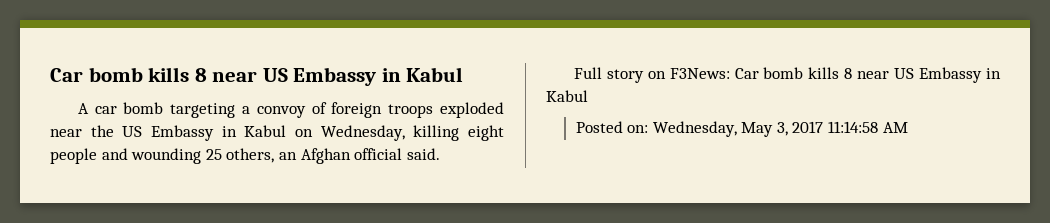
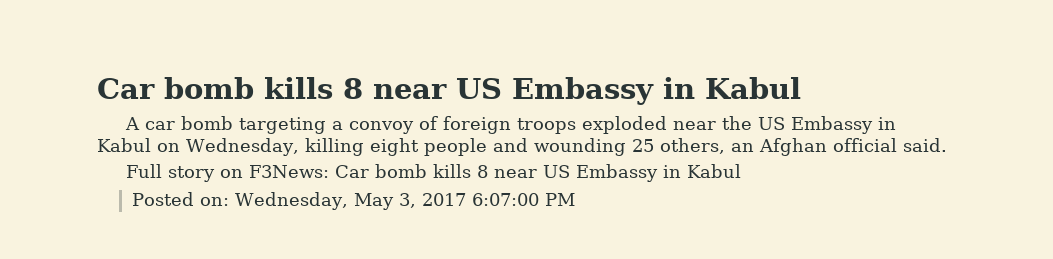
- Posted on: Wednesday, May 3, 2017 11:14:58 AM
+ Posted on: Wednesday, May 3, 2017 6:07:00 PM

